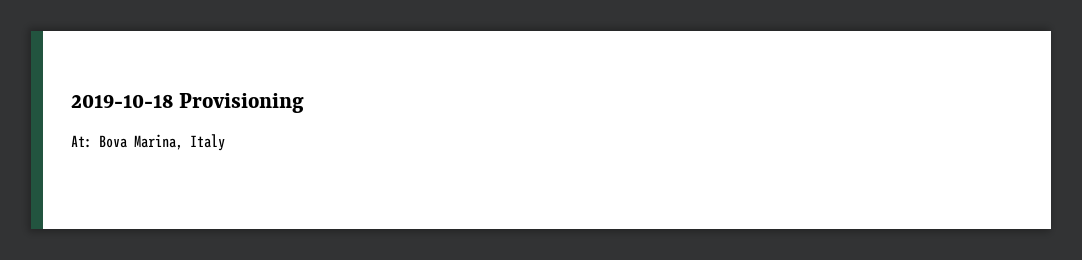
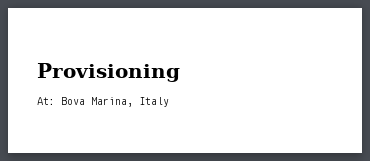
- 2019-10-18 Provisioning
+ Provisioning

